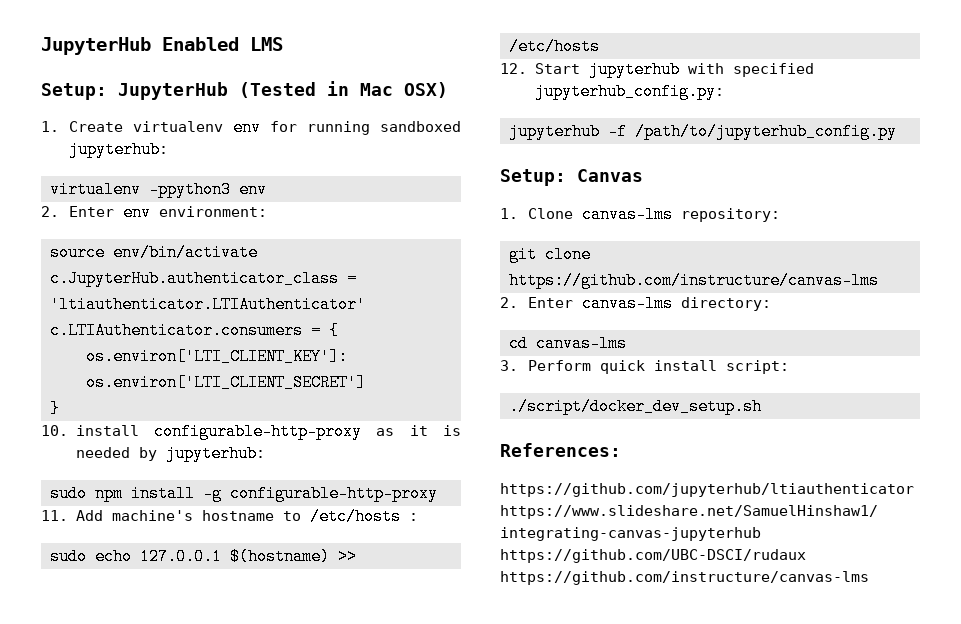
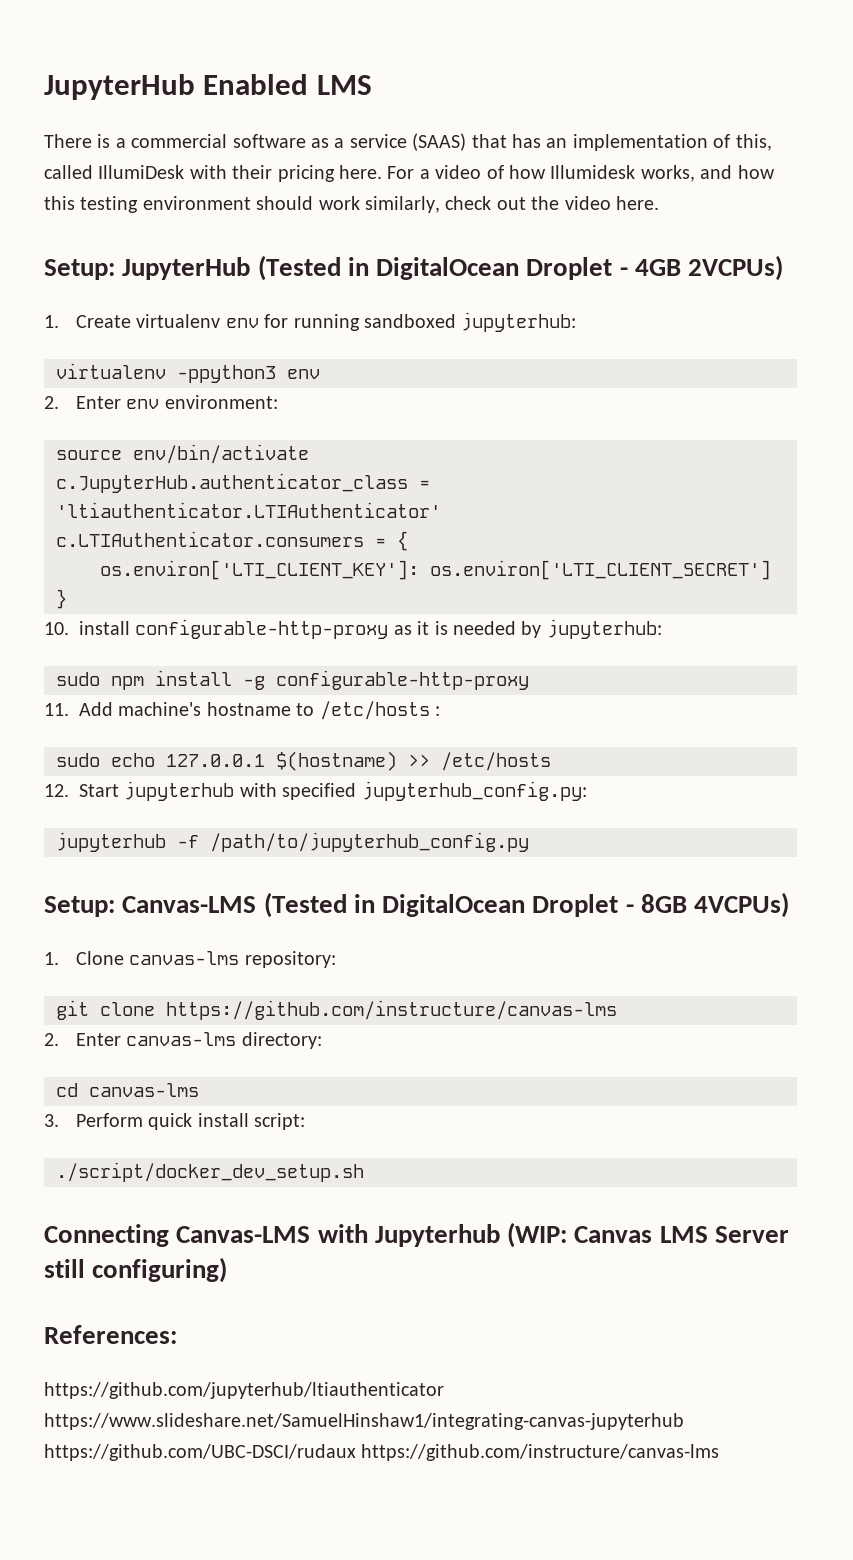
+ There is a commercial software as a service (SAAS) that has an implementation of this, called IllumiDesk with their pricing here. For a video of how Illumidesk works, and how this testing environment should work similarly, check out the video here.
- Setup: JupyterHub (Tested in Mac OSX)
+ Setup: JupyterHub (Tested in DigitalOcean Droplet - 4GB 2VCPUs)
- Setup: Canvas
+ Setup: Canvas-LMS (Tested in DigitalOcean Droplet - 8GB 4VCPUs)
+ Connecting Canvas-LMS with Jupyterhub (WIP: Canvas LMS Server still configuring)

